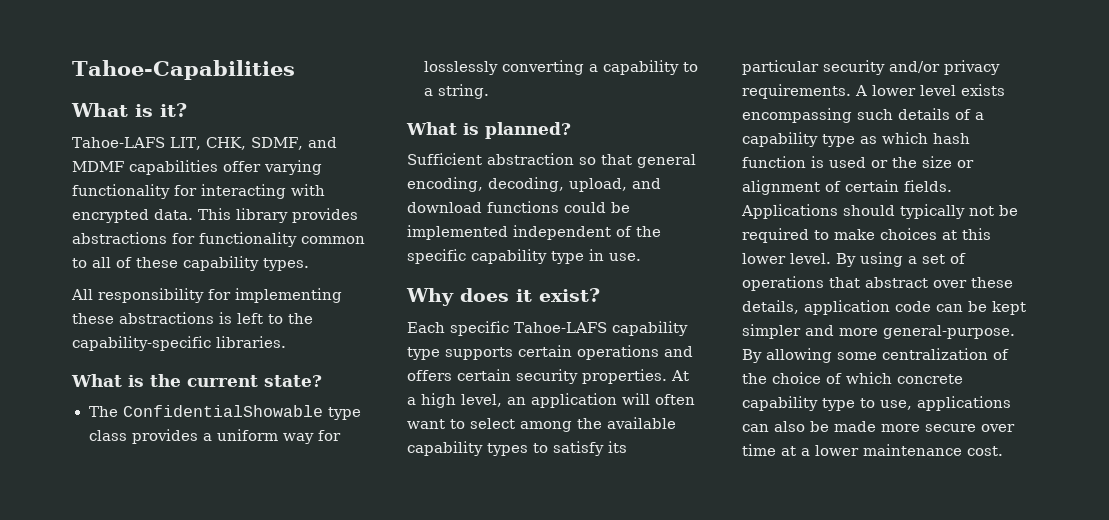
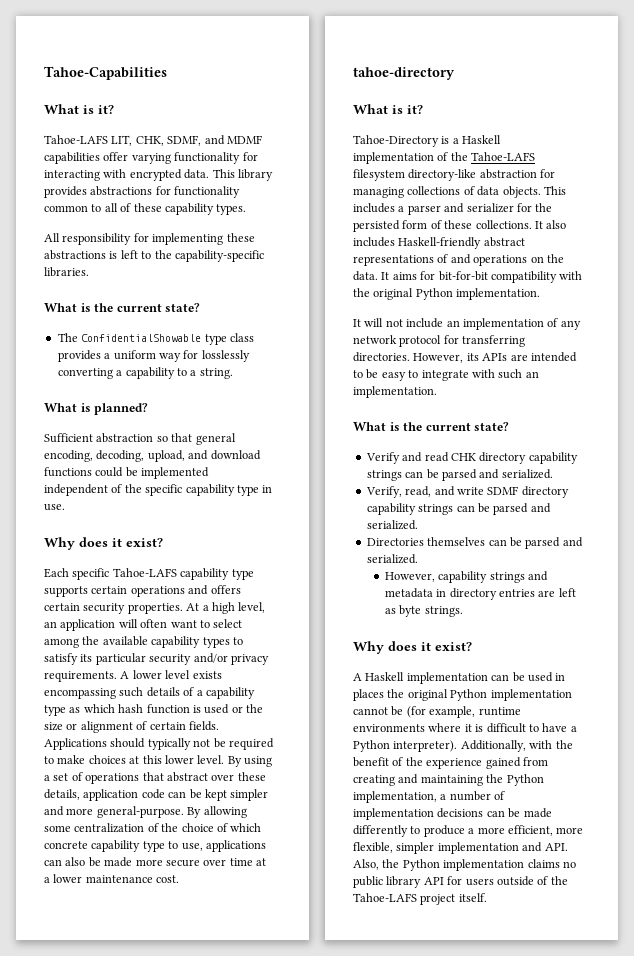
+ tahoe-directory
+ What is it?
+ Tahoe-Directory is a Haskell implementation of the Tahoe-LAFS filesystem directory-like abstraction for managing collections of data objects. This includes a parser and serializer for the persisted form of these collections. It also includes Haskell-friendly abstract representations of and operations on the data. It aims for bit-for-bit compatibility with the original Python implementation.
+ It will not include an implementation of any network protocol for transferring directories. However, its APIs are intended to be easy to integrate with such an implementation.
+ What is the current state?
+ Verify and read CHK directory capability strings can be parsed and serialized.
+ Verify, read, and write SDMF directory capability strings can be parsed and serialized.
+ Directories themselves can be parsed and serialized.
+ However, capability strings and metadata in directory entries are left as byte strings.
+ Why does it exist?
+ A Haskell implementation can be used in places the original Python implementation cannot be (for example, runtime environments where it is difficult to have a Python interpreter). Additionally, with the benefit of the experience gained from creating and maintaining the Python implementation, a number of implementation decisions can be made differently to produce a more efficient, more flexible, simpler implementation and API. Also, the Python implementation claims no public library API for users outside of the Tahoe-LAFS project itself.

